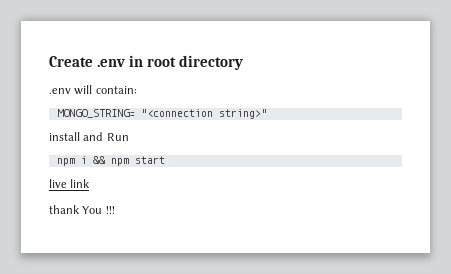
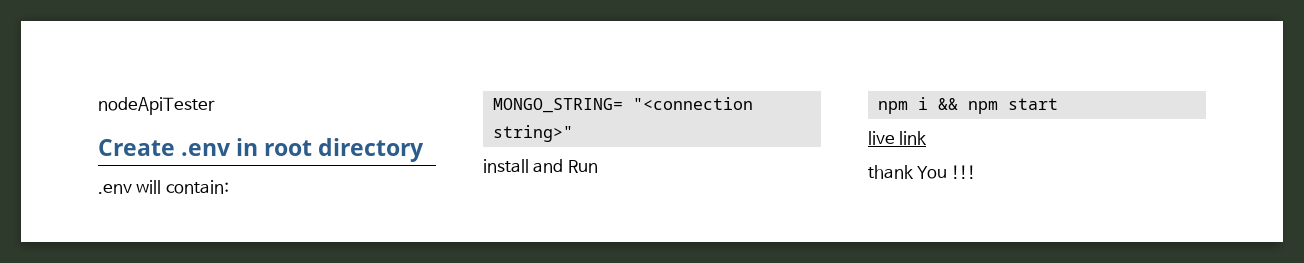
+ nodeApiTester

